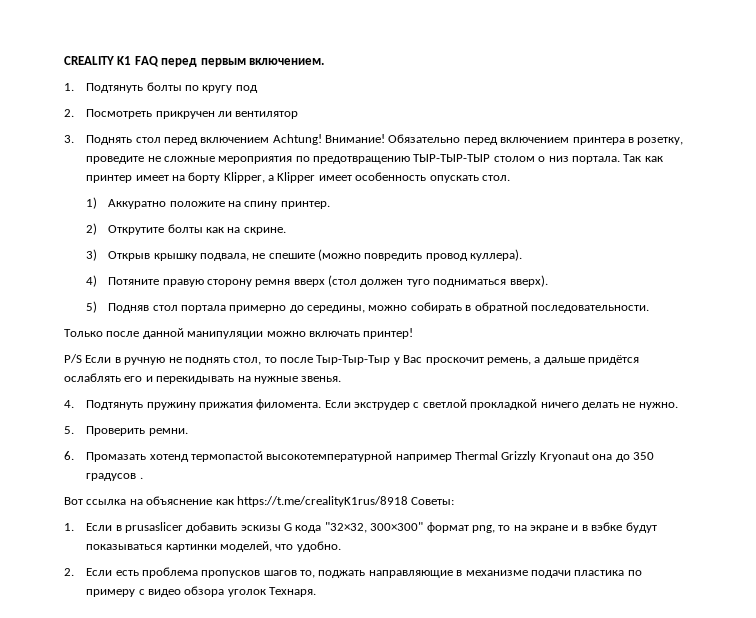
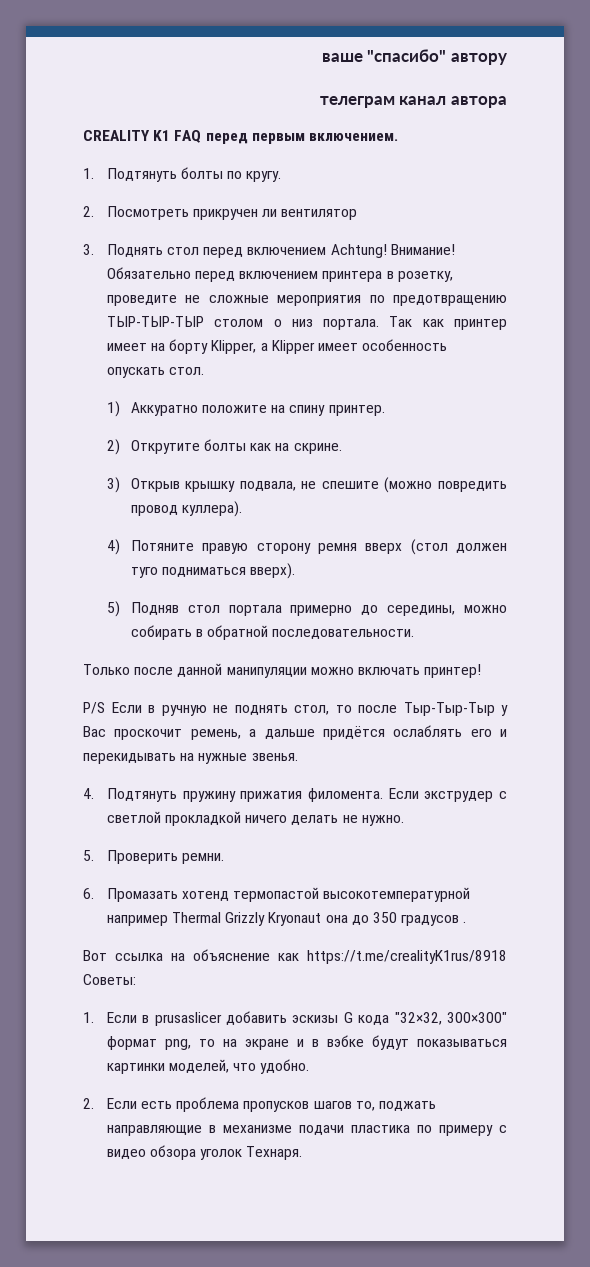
+ ваше "спасибо" автору
+ телеграм канал автора
- 1. Подтянуть болты по кругу под
+ 1. Подтянуть болты по кругу.

